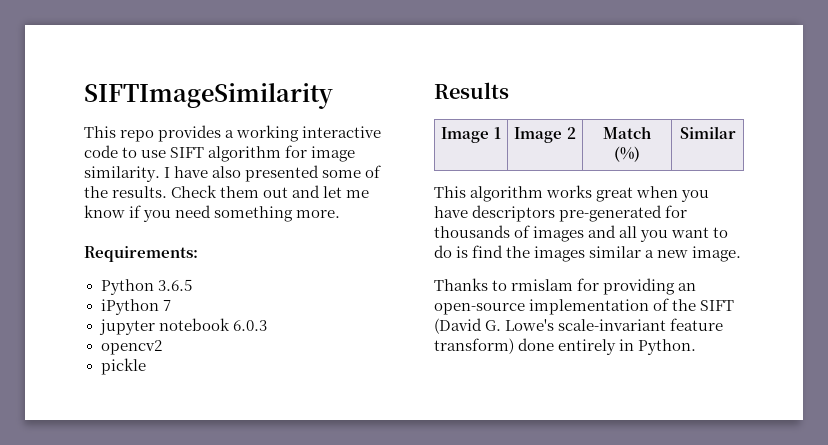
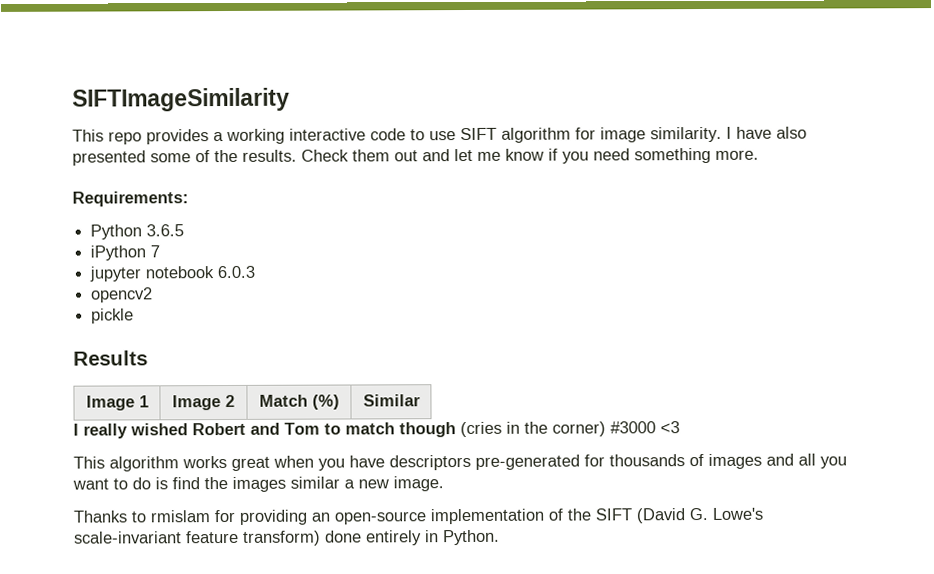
+ I really wished Robert and Tom to match though (cries in the corner) #3000 <3

